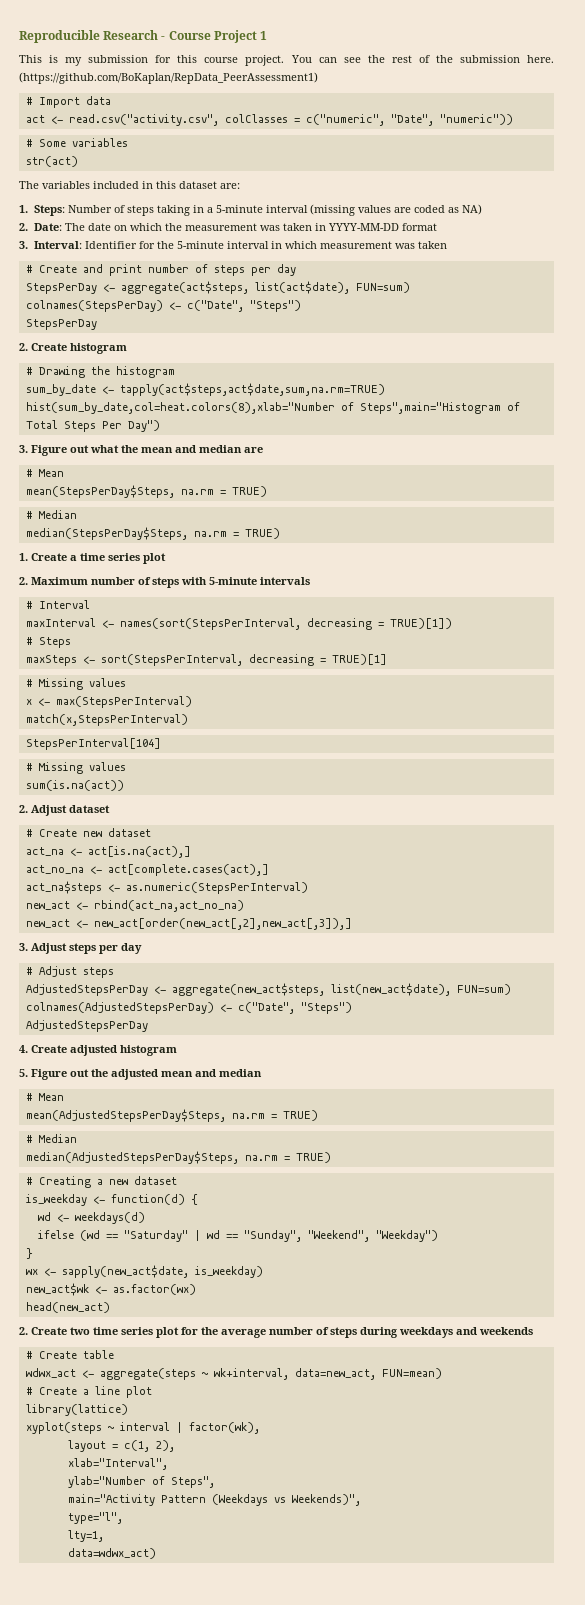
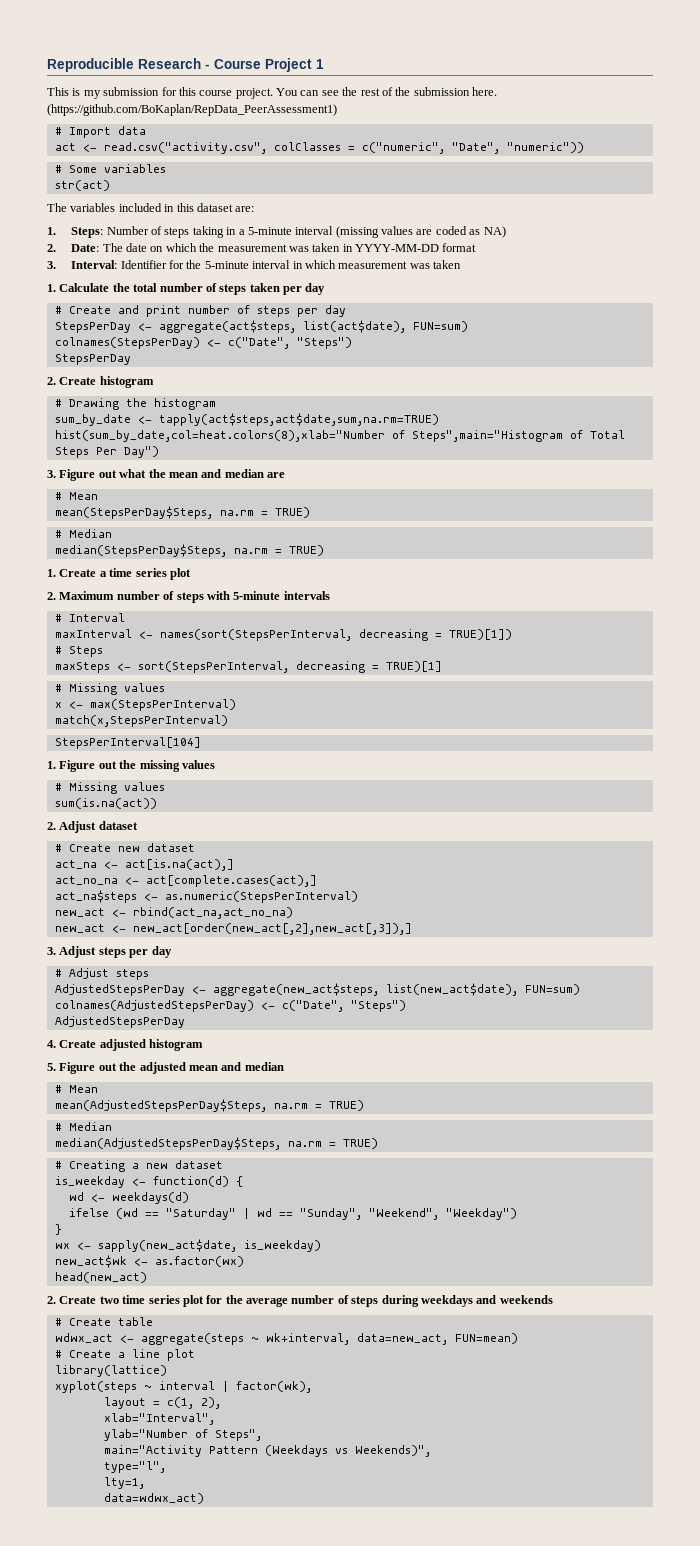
+ 1. Calculate the total number of steps taken per day
+ 1. Figure out the missing values

